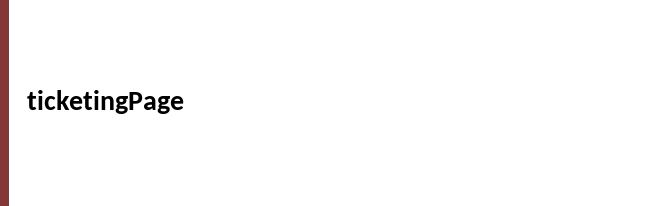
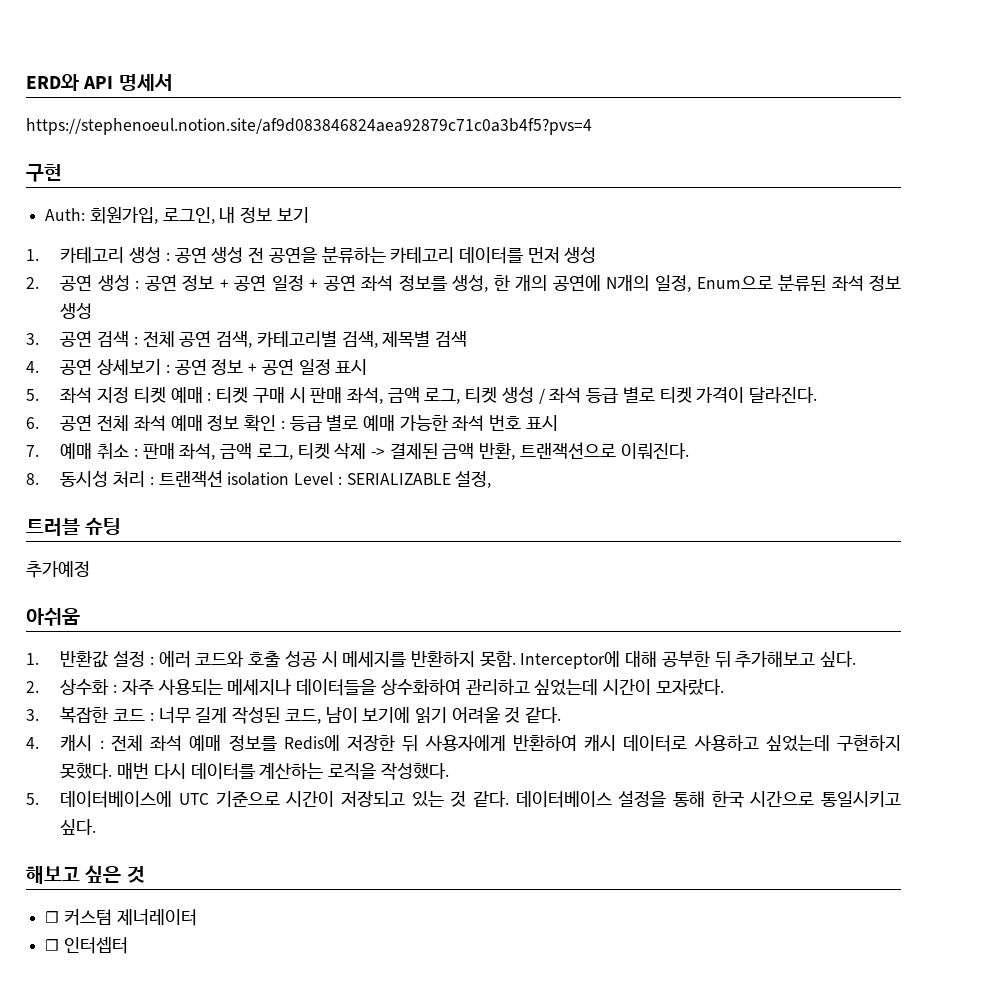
- ticketingPage
+ ERD와 API 명세서
+ https://stephenoeul.notion.site/af9d083846824aea92879c71c0a3b4f5?pvs=4
+ 구현
+ Auth: 회원가입, 로그인, 내 정보 보기
+ 1. 카테고리 생성 : 공연 생성 전 공연을 분류하는 카테고리 데이터를 먼저 생성
+ 2. 공연 생성 : 공연 정보 + 공연 일정 + 공연 좌석 정보를 생성, 한 개의 공연에 N개의 일정, Enum으로 분류된 좌석 정보 생성
+ 3. 공연 검색 : 전체 공연 검색, 카테고리별 검색, 제목별 검색
+ 4. 공연 상세보기 : 공연 정보 + 공연 일정 표시
+ 5. 좌석 지정 티켓 예매 : 티켓 구매 시 판매 좌석, 금액 로그, 티켓 생성 / 좌석 등급 별로 티켓 가격이 달라진다.
+ 6. 공연 전체 좌석 예매 정보 확인 : 등급 별로 예매 가능한 좌석 번호 표시
+ 7. 예매 취소 : 판매 좌석, 금액 로그, 티켓 삭제 -> 결제된 금액 반환, 트랜잭션으로 이뤄진다.
+ 8. 동시성 처리 : 트랜잭션 isolation Level : SERIALIZABLE 설정,
+ 트러블 슈팅
+ 추가예정
+ 아쉬움
+ 1. 반환값 설정 : 에러 코드와 호출 성공 시 메세지를 반환하지 못함. Interceptor에 대해 공부한 뒤 추가해보고 싶다.
+ 2. 상수화 : 자주 사용되는 메세지나 데이터들을 상수화하여 관리하고 싶었는데 시간이 모자랐다.
+ 3. 복잡한 코드 : 너무 길게 작성된 코드, 남이 보기에 읽기 어려울 것 같다.
+ 4. 캐시 : 전체 좌석 예매 정보를 Redis에 저장한 뒤 사용자에게 반환하여 캐시 데이터로 사용하고 싶었는데 구현하지 못했다. 매번 다시 데이터를 계산하는 로직을 작성했다.
+ 5. 데이터베이스에 UTC 기준으로 시간이 저장되고 있는 것 같다. 데이터베이스 설정을 통해 한국 시간으로 통일시키고 싶다.
+ 해보고 싶은 것
+ ☐ 커스텀 제너레이터
+ ☐ 인터셉터

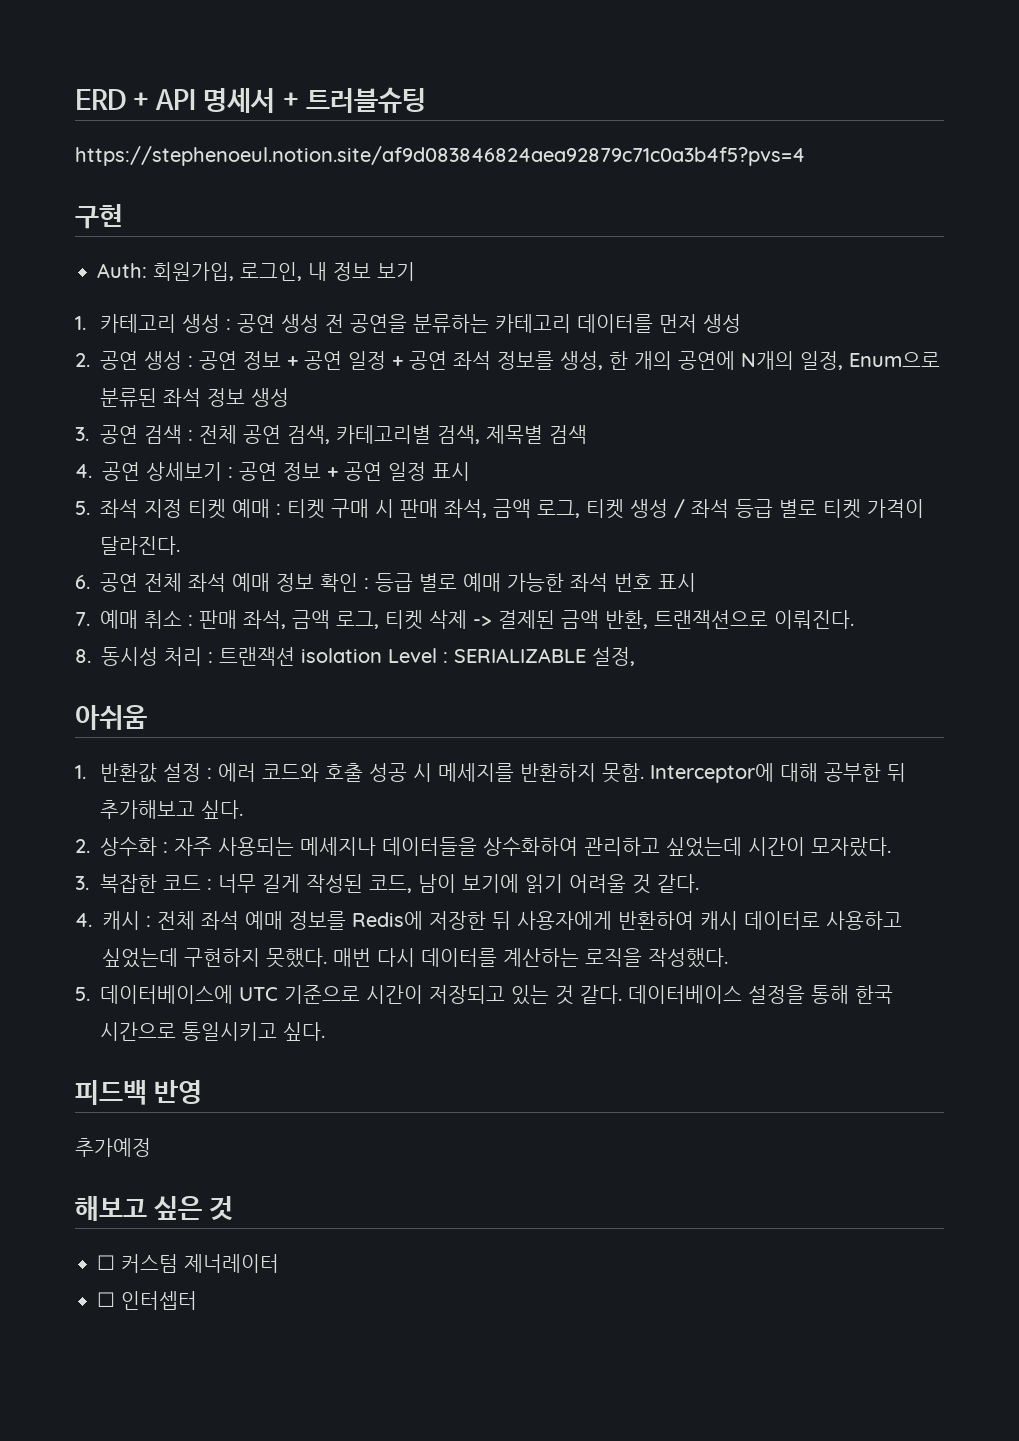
- ERD와 API 명세서
+ ERD + API 명세서 + 트러블슈팅
- 트러블 슈팅
- 추가예정
+ 피드백 반영
+ 추가예정

